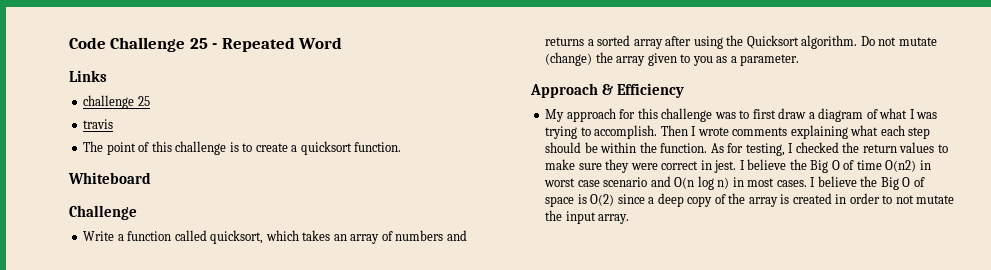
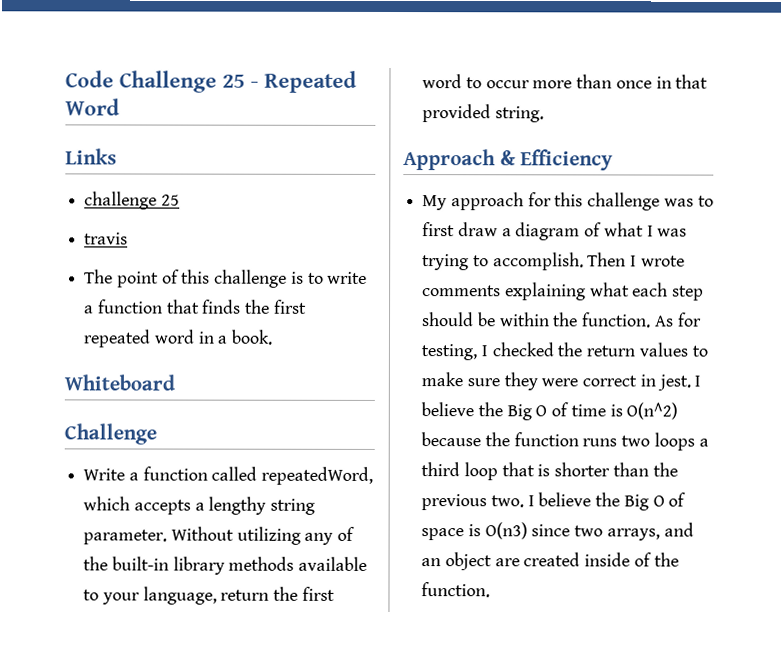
- The point of this challenge is to create a quicksort function.
+ The point of this challenge is to write a function that finds the first repeated word in a book.
- Write a function called quicksort, which takes an array of numbers and returns a sorted array after using the Quicksort algorithm. Do not mutate (change) the array given to you as a parameter.
+ Write a function called repeatedWord, which accepts a lengthy string parameter. Without utilizing any of the built-in library methods available to your language, return the first word to occur more than once in that provided string.
- I believe the Big O of time O(n2) in worst case scenario and O(n log n) in most cases.
+ I believe the Big O of time is O(n^2) because the function runs two loops a third loop that is shorter than the previous two.
- I believe the Big O of space is O(2) since a deep copy of the array is created in order to not mutate the input array.
+ I believe the Big O of space is O(n3) since two arrays, and an object are created inside of the function.

